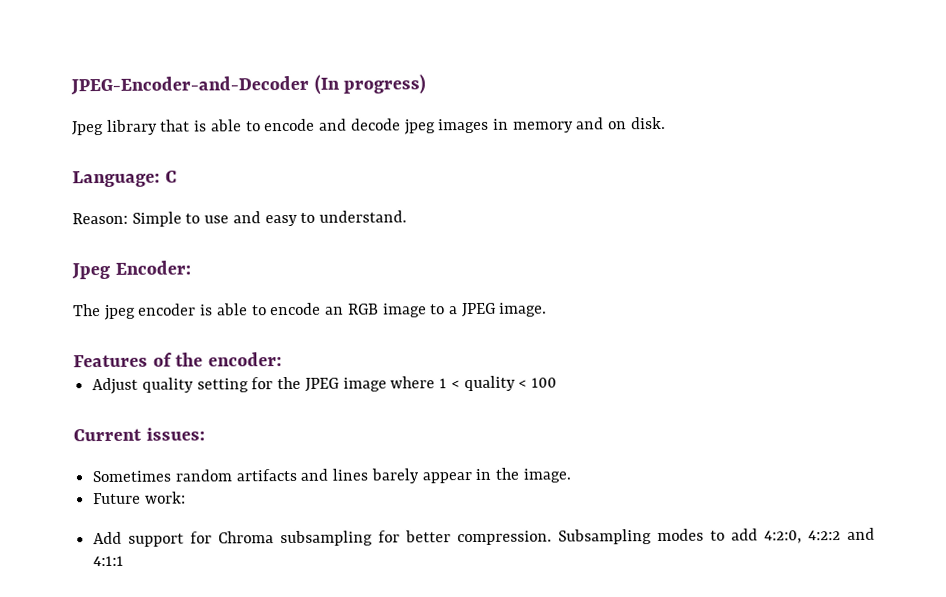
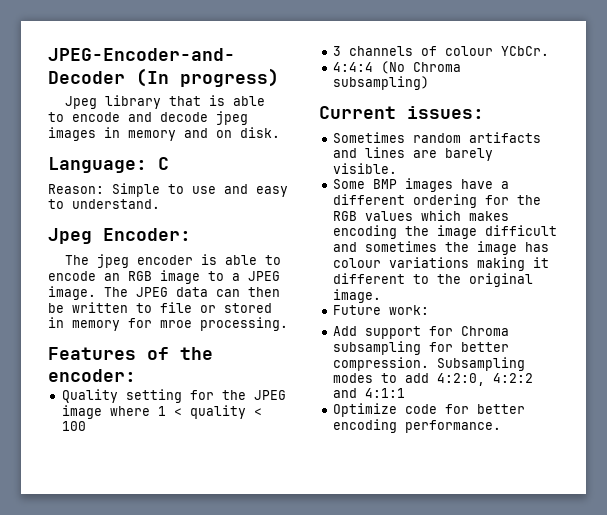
+ The JPEG data can then be written to file or stored in memory for mroe processing.
- Adjust quality setting for the JPEG image where 1 < quality < 100
+ Quality setting for the JPEG image where 1 < quality < 100
+ 3 channels of colour YCbCr.
+ 4:4:4 (No Chroma subsampling)
- Sometimes random artifacts and lines barely appear in the image.
+ Sometimes random artifacts and lines are barely visible.
+ Some BMP images have a different ordering for the RGB values which makes encoding the image difficult and sometimes the image has colour variations making it different to the original image.
+ Optimize code for better encoding performance.

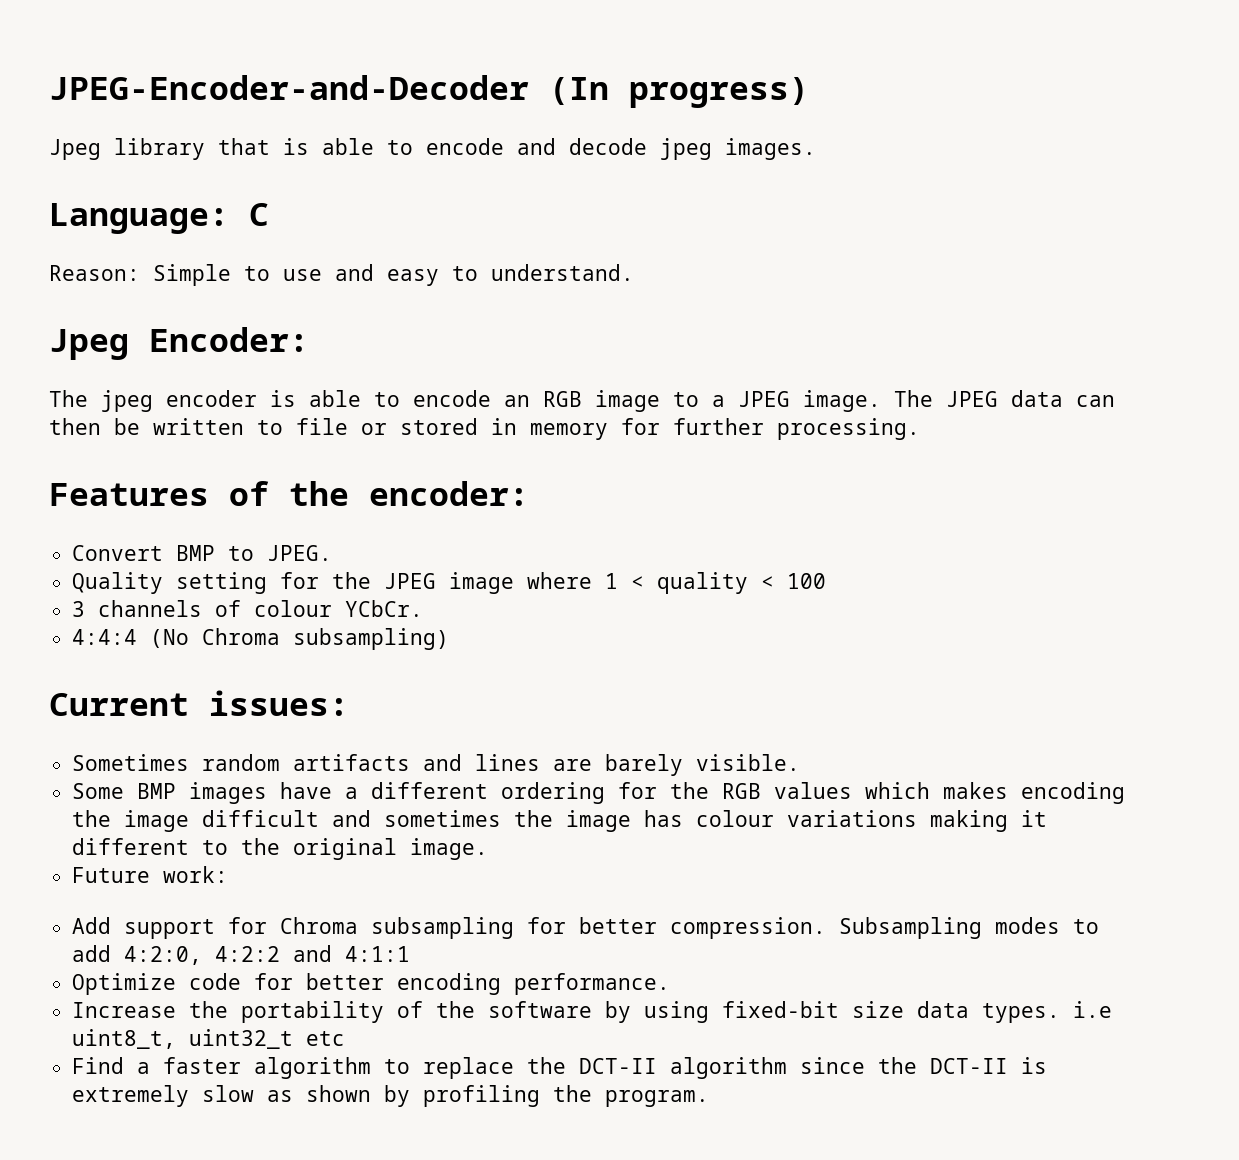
- Jpeg library that is able to encode and decode jpeg images in memory and on disk.
+ Jpeg library that is able to encode and decode jpeg images.
- The JPEG data can then be written to file or stored in memory for mroe processing.
+ The JPEG data can then be written to file or stored in memory for further processing.
+ Convert BMP to JPEG.
+ Increase the portability of the software by using fixed-bit size data types. i.e uint8_t, uint32_t etc
+ Find a faster algorithm to replace the DCT-II algorithm since the DCT-II is extremely slow as shown by profiling the program.

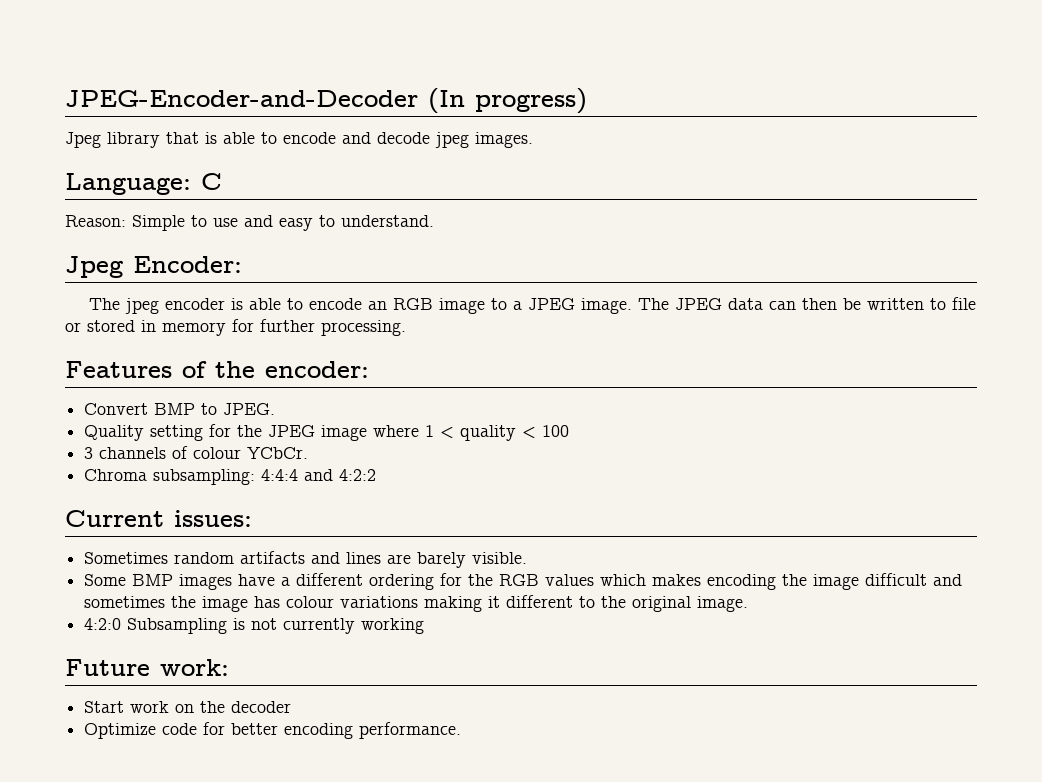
- 4:4:4 (No Chroma subsampling)
+ Chroma subsampling: 4:4:4 and 4:2:2
+ 4:2:0 Subsampling is not currently working
  Future work:
- Add support for Chroma subsampling for better compression. Subsampling modes to add 4:2:0, 4:2:2 and 4:1:1
+ Start work on the decoder
- Increase the portability of the software by using fixed-bit size data types. i.e uint8_t, uint32_t etc
- Find a faster algorithm to replace the DCT-II algorithm since the DCT-II is extremely slow as shown by profiling the program.

